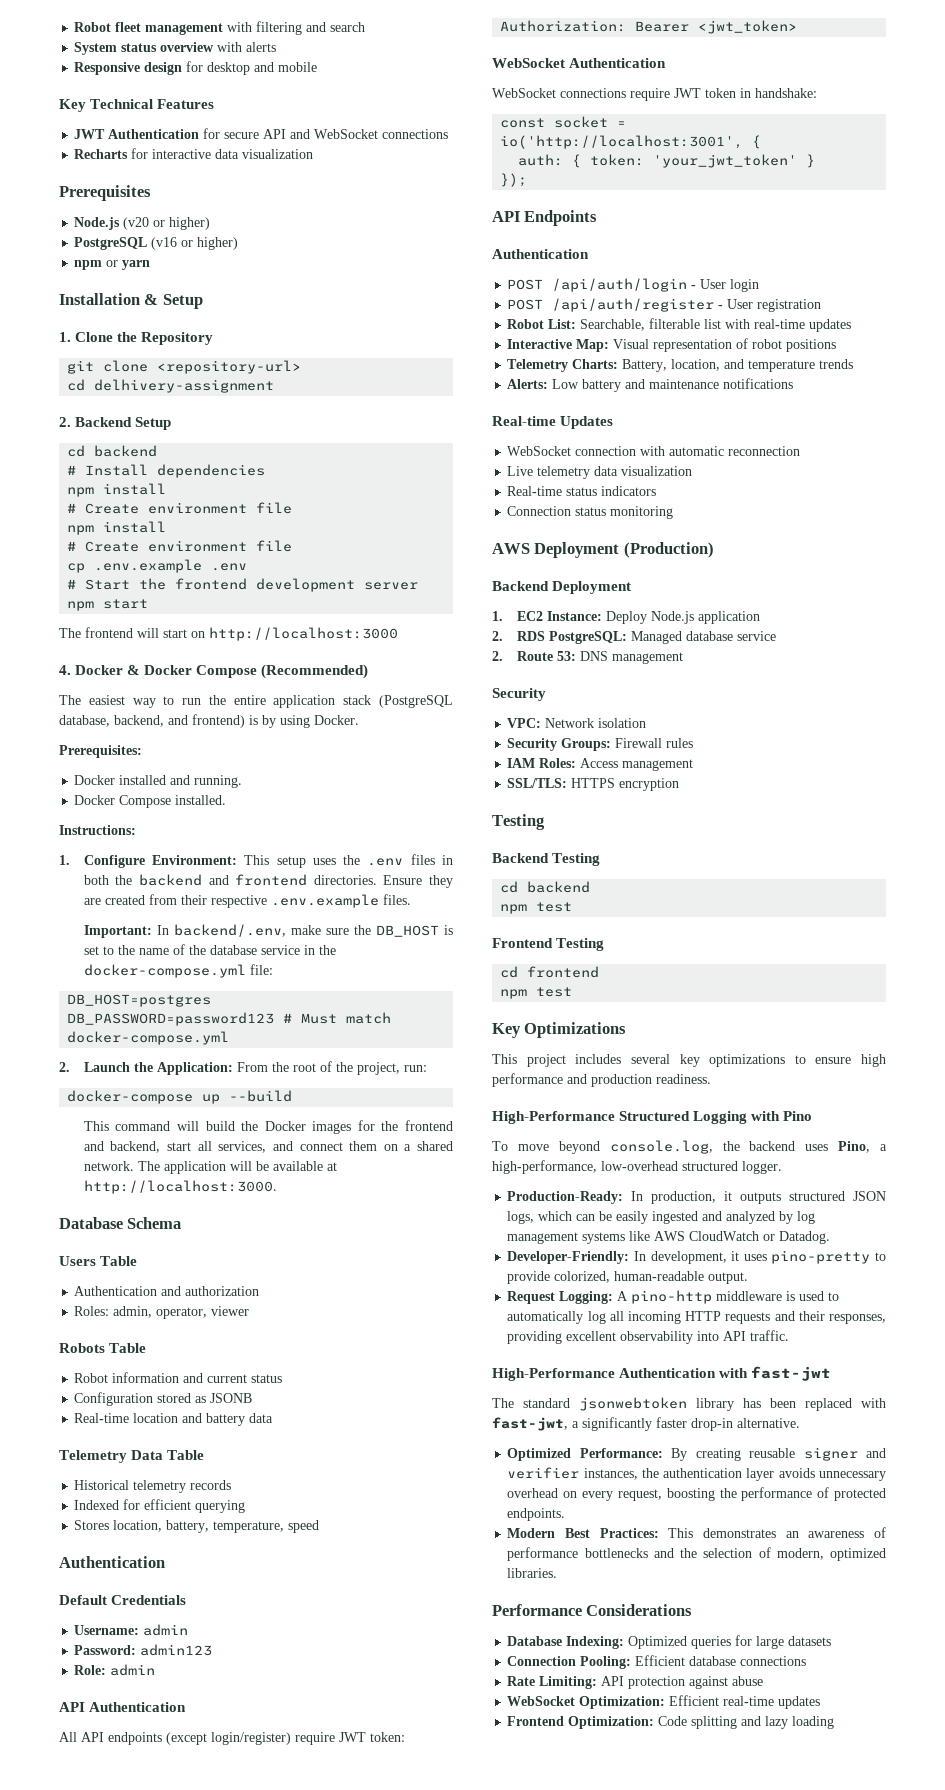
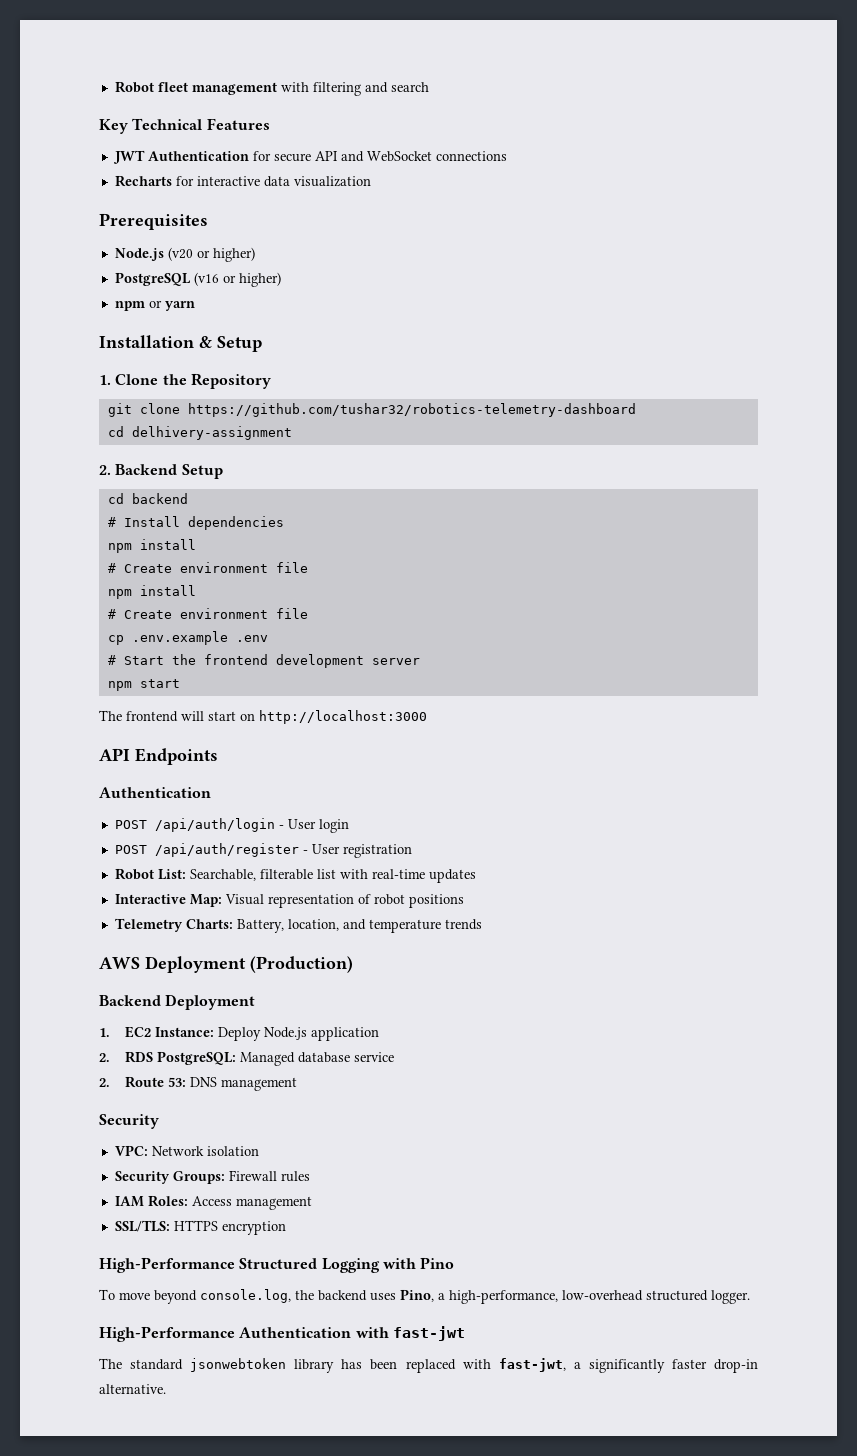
- System status overview with alerts
- Responsive design for desktop and mobile
- git clone <repository-url>
+ git clone https://github.com/tushar32/robotics-telemetry-dashboard
- 4. Docker & Docker Compose (Recommended)
- The easiest way to run the entire application stack (PostgreSQL database, backend, and frontend) is by using Docker.
- Prerequisites:
- Docker installed and running.
- Docker Compose installed.
- Instructions:
- 1. Configure Environment: This setup uses the .env files in both the backend and frontend directories. Ensure they are created from their respective .env.example files.
- Important: In backend/.env, make sure the DB_HOST is set to the name of the database service in the docker-compose.yml file:
- DB_HOST=postgres
- DB_PASSWORD=password123 # Must match docker-compose.yml
- 2. Launch the Application: From the root of the project, run:
- docker-compose up --build
- This command will build the Docker images for the frontend and backend, start all services, and connect them on a shared network. The application will be available at http://localhost:3000.
- Database Schema
- Users Table
- Authentication and authorization
- Roles: admin, operator, viewer
- Robots Table
- Robot information and current status
- Configuration stored as JSONB
- Real-time location and battery data
- Telemetry Data Table
- Historical telemetry records
- Indexed for efficient querying
- Stores location, battery, temperature, speed
- Authentication
- Default Credentials
- Username: admin
- Password: admin123
- Role: admin
- API Authentication
- All API endpoints (except login/register) require JWT token:
- Authorization: Bearer <jwt_token>
- WebSocket Authentication
- WebSocket connections require JWT token in handshake:
- const socket = io('http://localhost:3001', {
- auth: { token: 'your_jwt_token' }
- });
- Alerts: Low battery and maintenance notifications
- Real-time Updates
- WebSocket connection with automatic reconnection
- Live telemetry data visualization
- Real-time status indicators
- Connection status monitoring
  SSL/TLS: HTTPS encryption
- Testing
- Backend Testing
- cd backend
- npm test
- Frontend Testing
- cd frontend
- npm test
- Key Optimizations
- This project includes several key optimizations to ensure high performance and production readiness.
- Production-Ready: In production, it outputs structured JSON logs, which can be easily ingested and analyzed by log management systems like AWS CloudWatch or Datadog.
- Developer-Friendly: In development, it uses pino-pretty to provide colorized, human-readable output.
- Request Logging: A pino-http middleware is used to automatically log all incoming HTTP requests and their responses, providing excellent observability into API traffic.
- Optimized Performance: By creating reusable signer and verifier instances, the authentication layer avoids unnecessary overhead on every request, boosting the performance of protected endpoints.
- Modern Best Practices: This demonstrates an awareness of performance bottlenecks and the selection of modern, optimized libraries.
- Performance Considerations
- Database Indexing: Optimized queries for large datasets
- Connection Pooling: Efficient database connections
- Rate Limiting: API protection against abuse
- WebSocket Optimization: Efficient real-time updates
- Frontend Optimization: Code splitting and lazy loading

